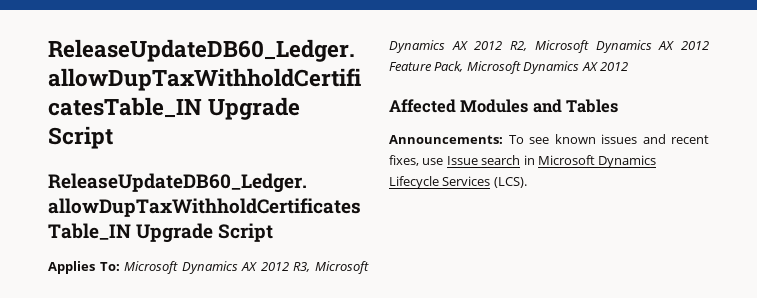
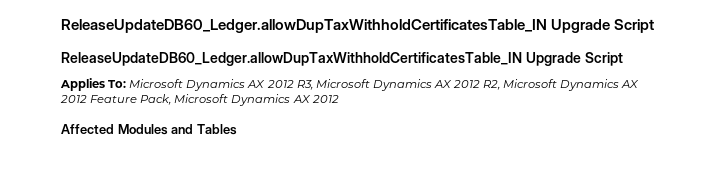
- Announcements: To see known issues and recent fixes, use Issue search in Microsoft Dynamics Lifecycle Services (LCS).

